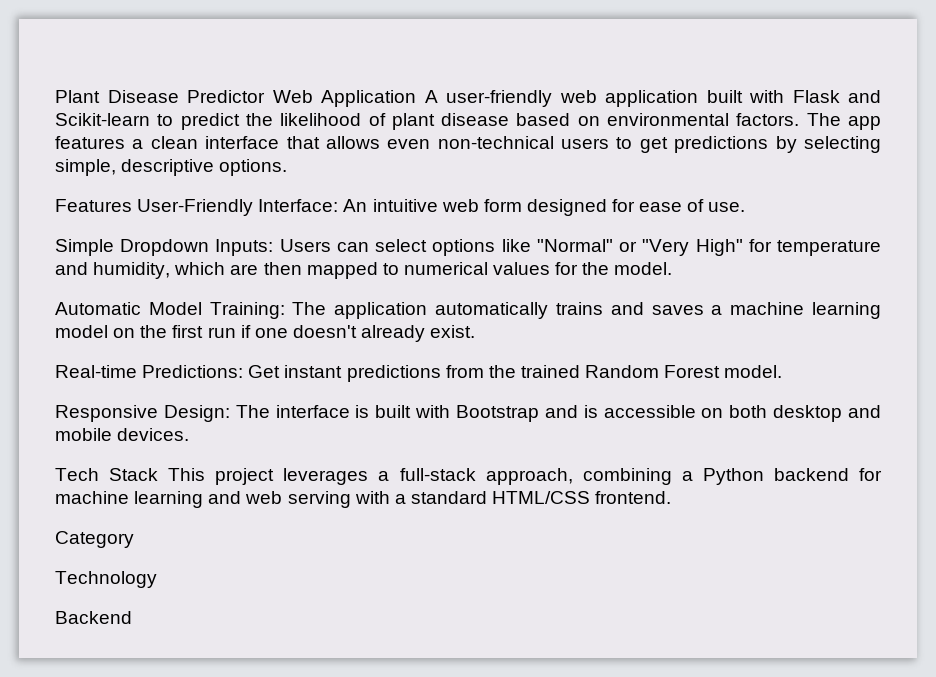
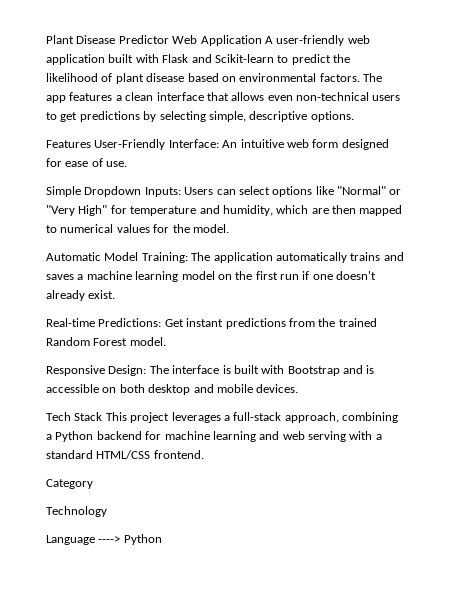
- Backend
+ Language ----> Python

